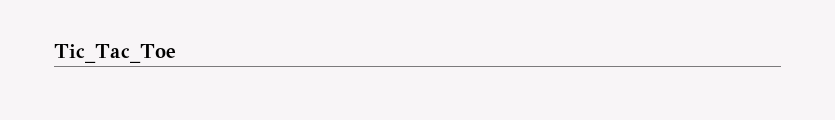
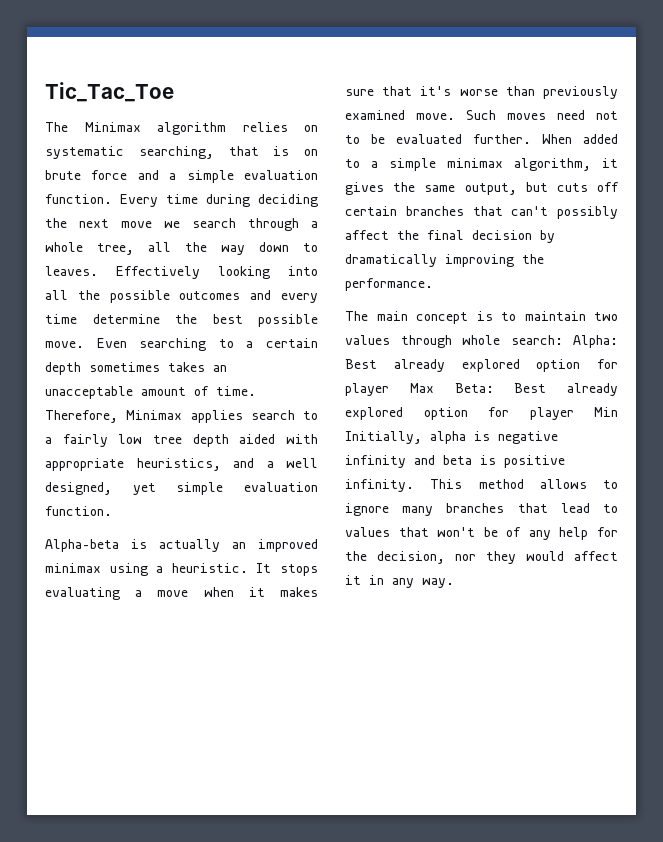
+ The Minimax algorithm relies on systematic searching, that is on brute force and a simple evaluation function. Every time during deciding the next move we search through a whole tree, all the way down to leaves. Effectively looking into all the possible outcomes and every time determine the best possible move. Even searching to a certain depth sometimes takes an unacceptable amount of time. Therefore, Minimax applies search to a fairly low tree depth aided with appropriate heuristics, and a well designed, yet simple evaluation function.
+ Alpha–beta is actually an improved minimax using a heuristic. It stops evaluating a move when it makes sure that it's worse than previously examined move. Such moves need not to be evaluated further. When added to a simple minimax algorithm, it gives the same output, but cuts off certain branches that can't possibly affect the final decision by dramatically improving the performance.
+ The main concept is to maintain two values through whole search: Alpha: Best already explored option for player Max Beta: Best already explored option for player Min Initially, alpha is negative infinity and beta is positive infinity. This method allows to ignore many branches that lead to values that won't be of any help for the decision, nor they would affect it in any way.

